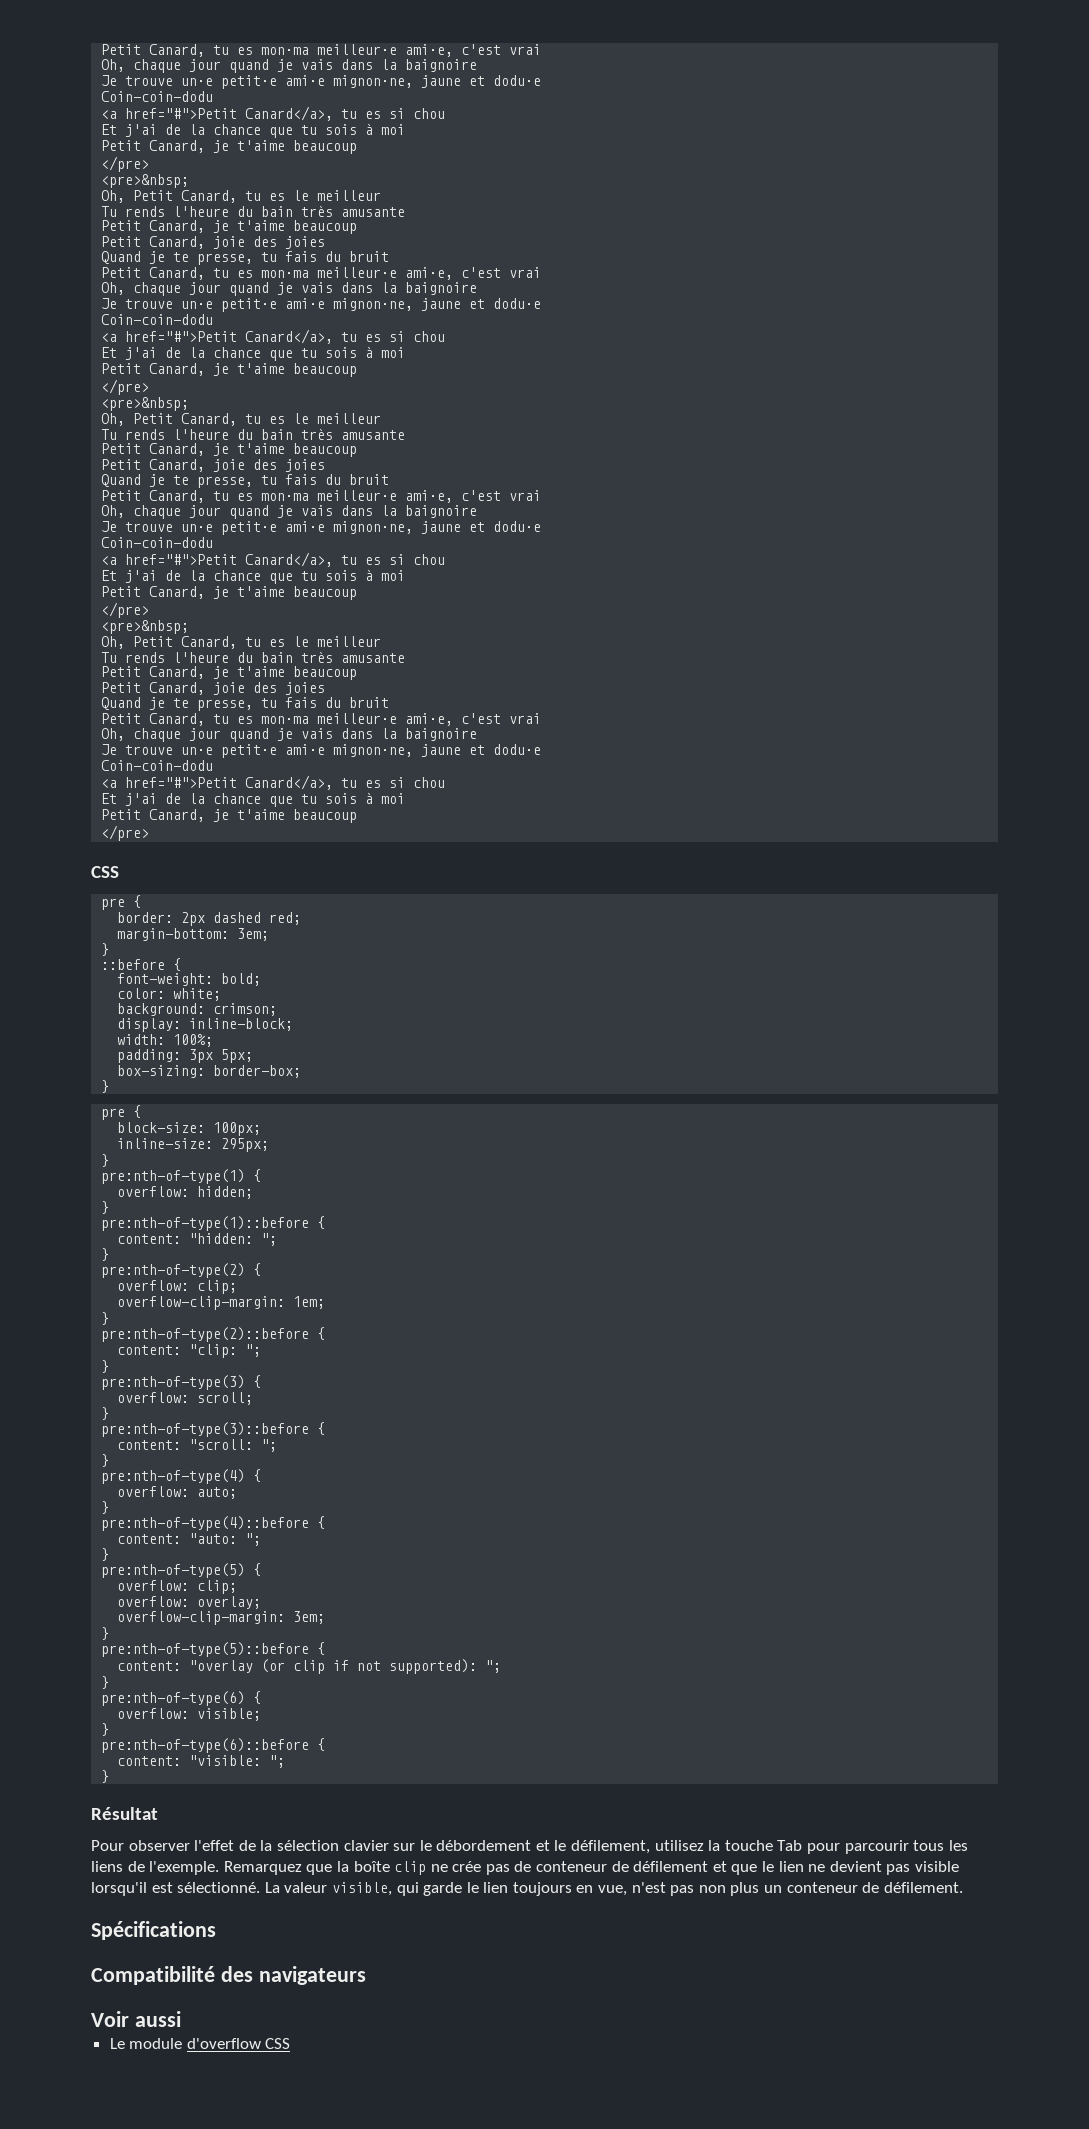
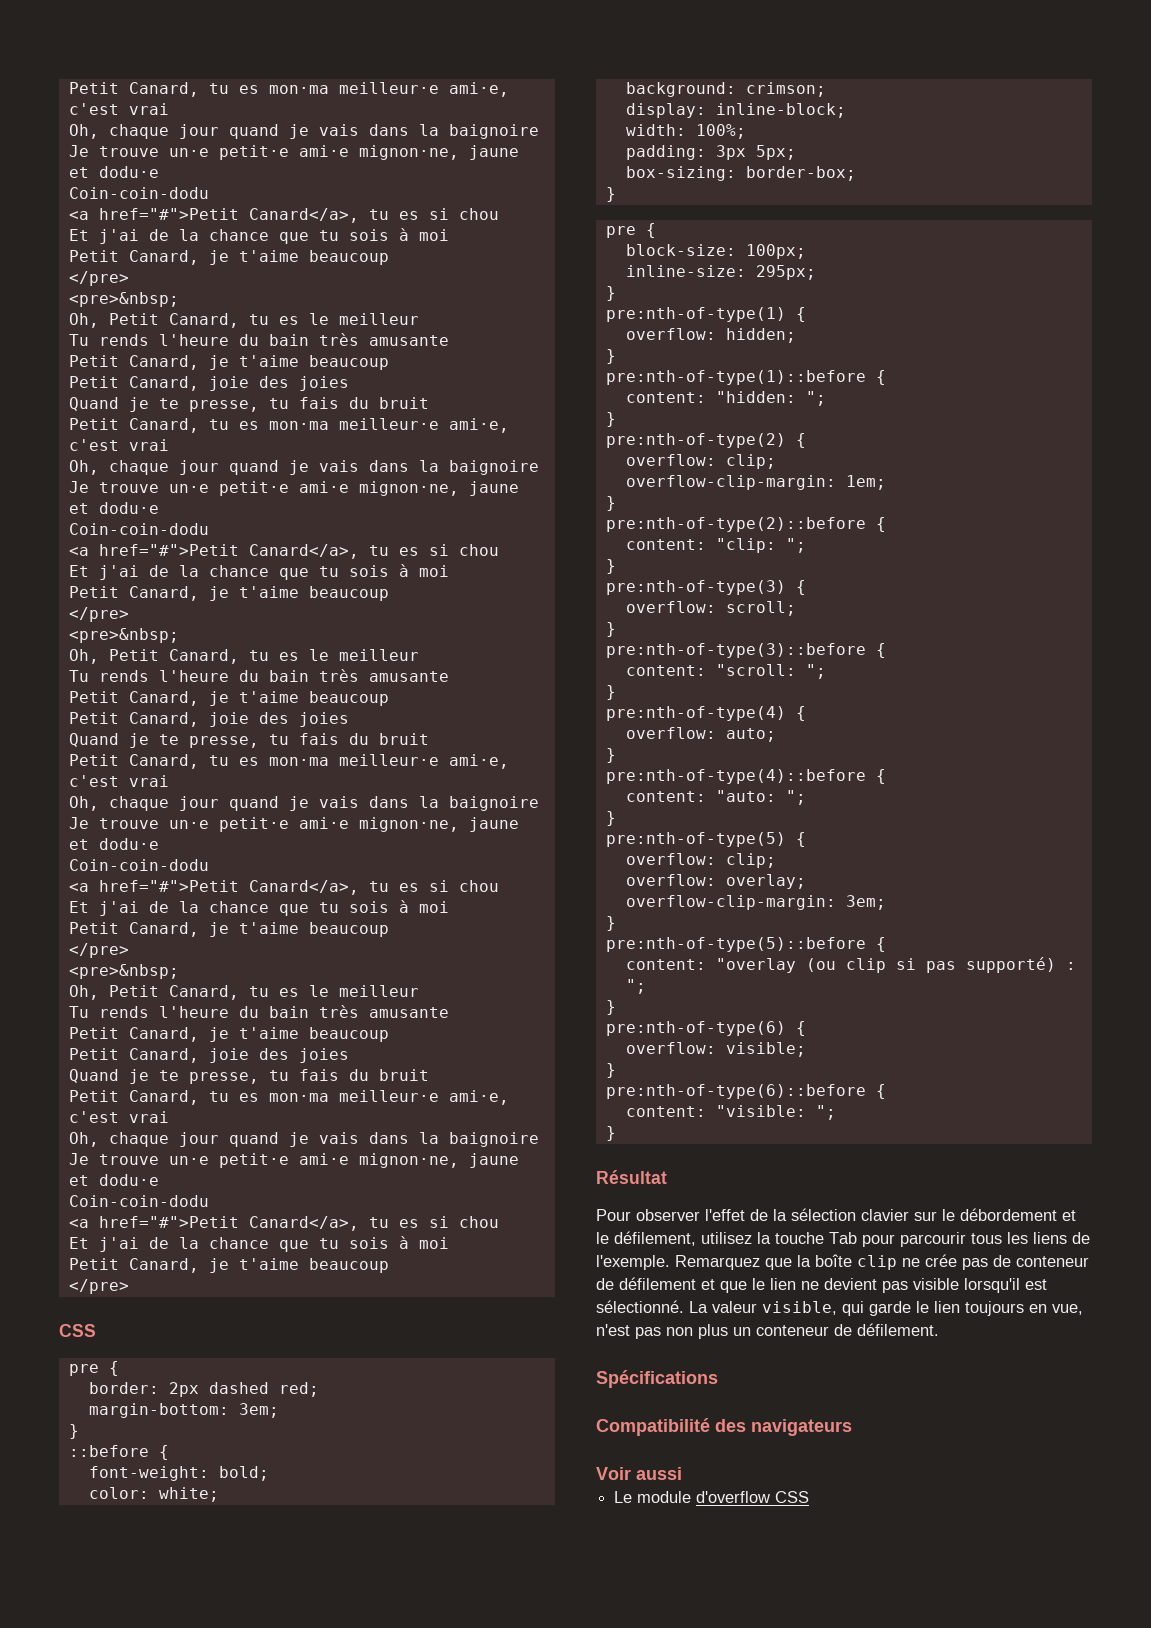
- content: "overlay (or clip if not supported): ";
+ content: "overlay (ou clip si pas supporté) : ";

